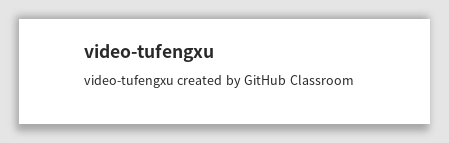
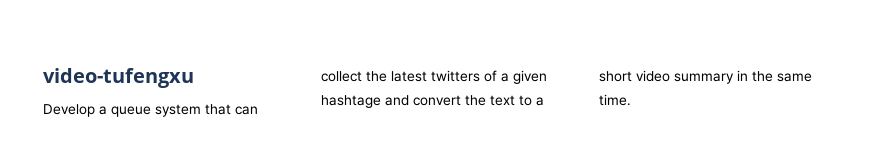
- video-tufengxu created by GitHub Classroom
+ Develop a queue system that can collect the latest twitters of a given hashtage and convert the text to a short video summary in the same time.

